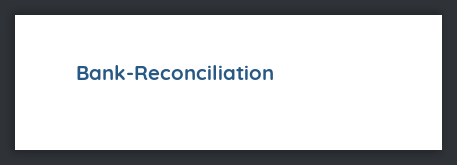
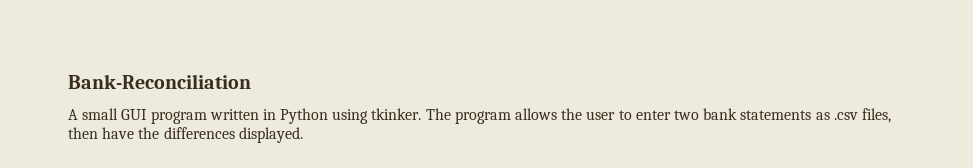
+ A small GUI program written in Python using tkinker. The program allows the user to enter two bank statements as .csv files, then have the differences displayed.

